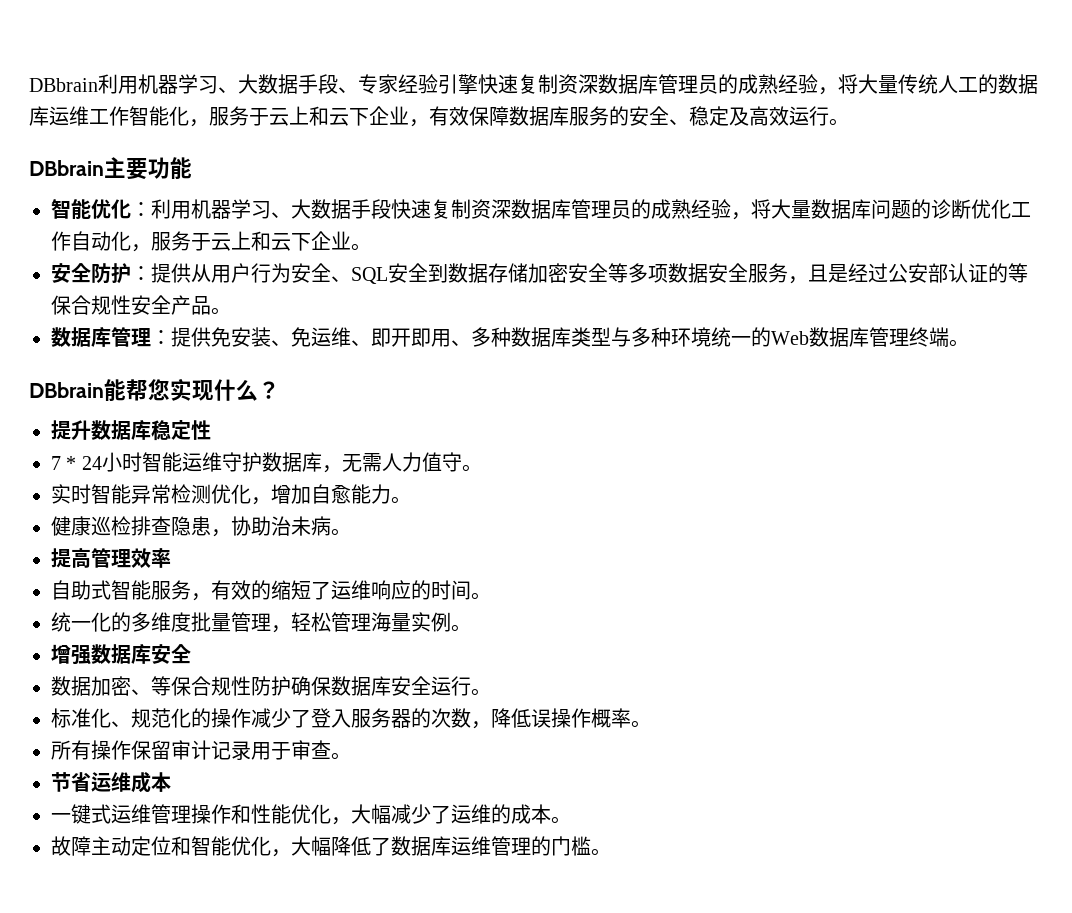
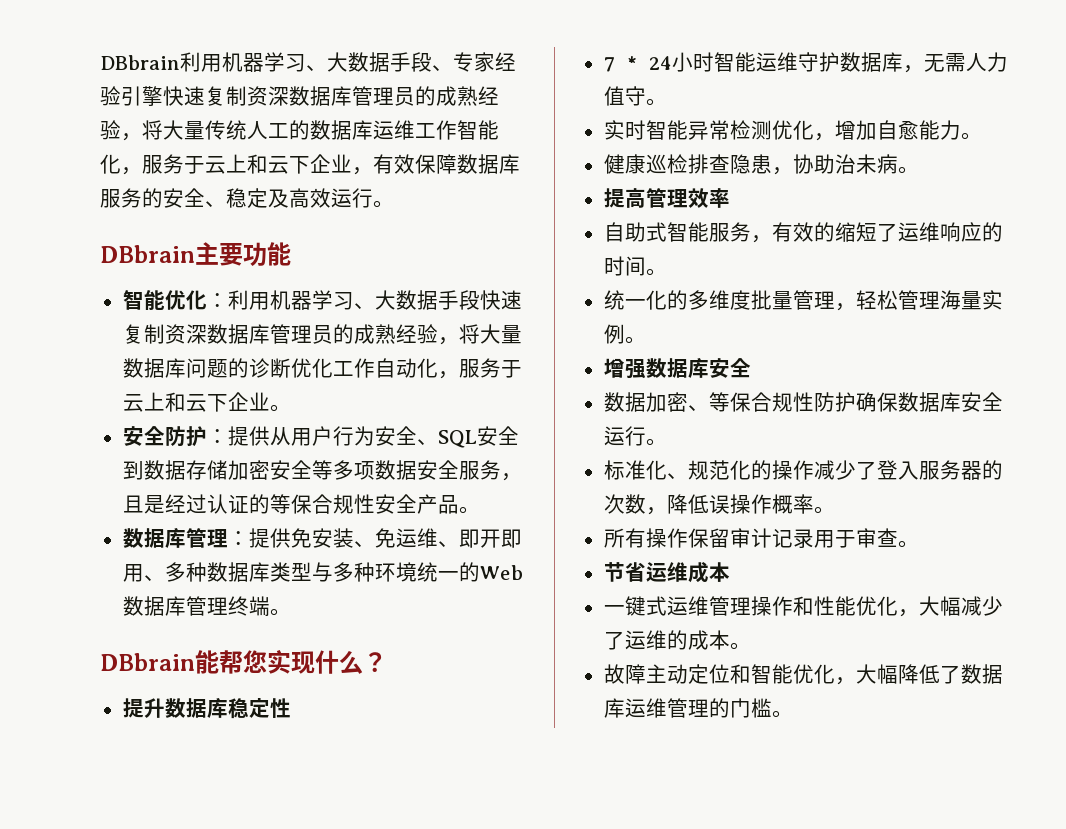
- 安全防护：提供从用户行为安全、SQL安全到数据存储加密安全等多项数据安全服务，且是经过公安部认证的等保合规性安全产品。
+ 安全防护：提供从用户行为安全、SQL安全到数据存储加密安全等多项数据安全服务，且是经过认证的等保合规性安全产品。

